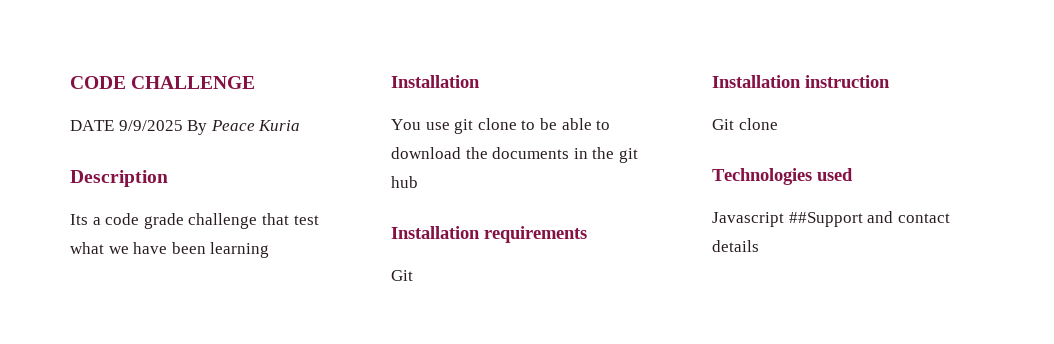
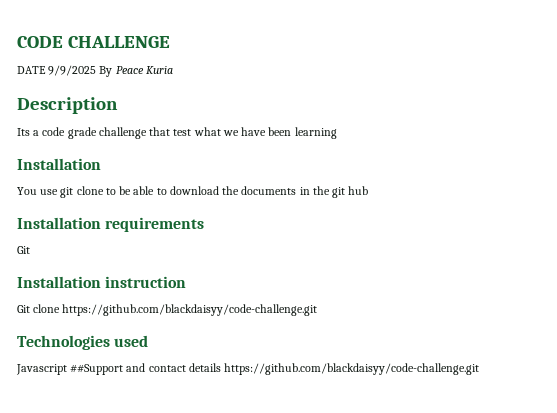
- Git clone
+ Git clone https://github.com/blackdaisyy/code-challenge.git
- Javascript ##Support and contact details
+ Javascript ##Support and contact details https://github.com/blackdaisyy/code-challenge.git

